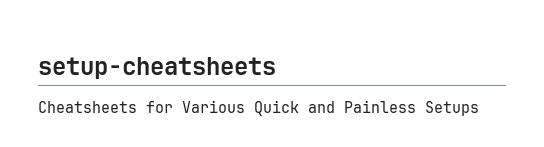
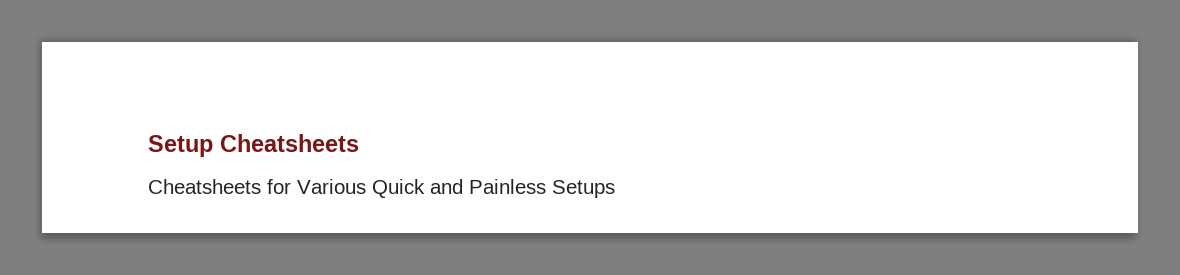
- setup-cheatsheets
+ Setup Cheatsheets

